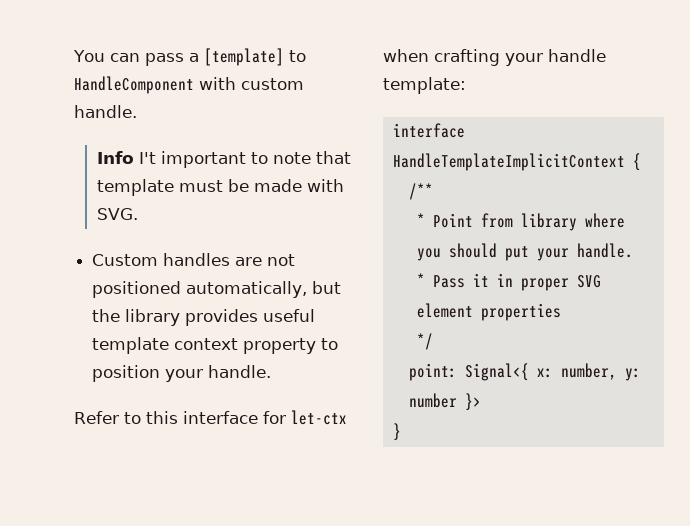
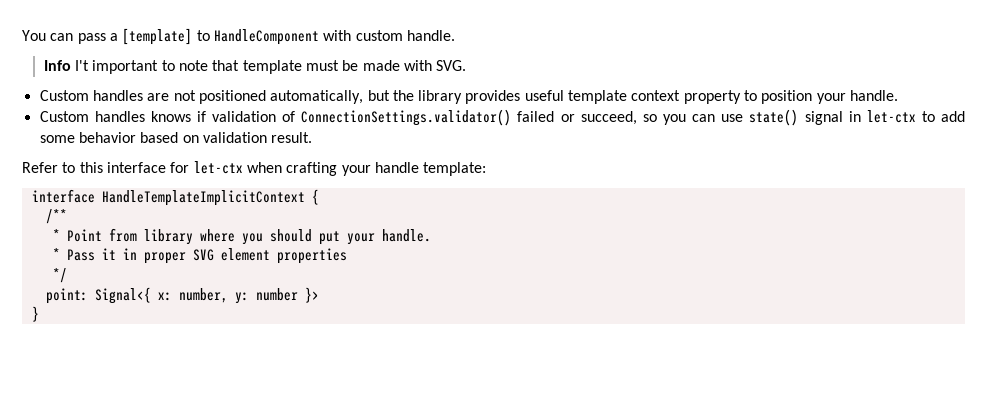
+ Custom handles knows if validation of ConnectionSettings.validator() failed or succeed, so you can use state() signal in let-ctx to add some behavior based on validation result.

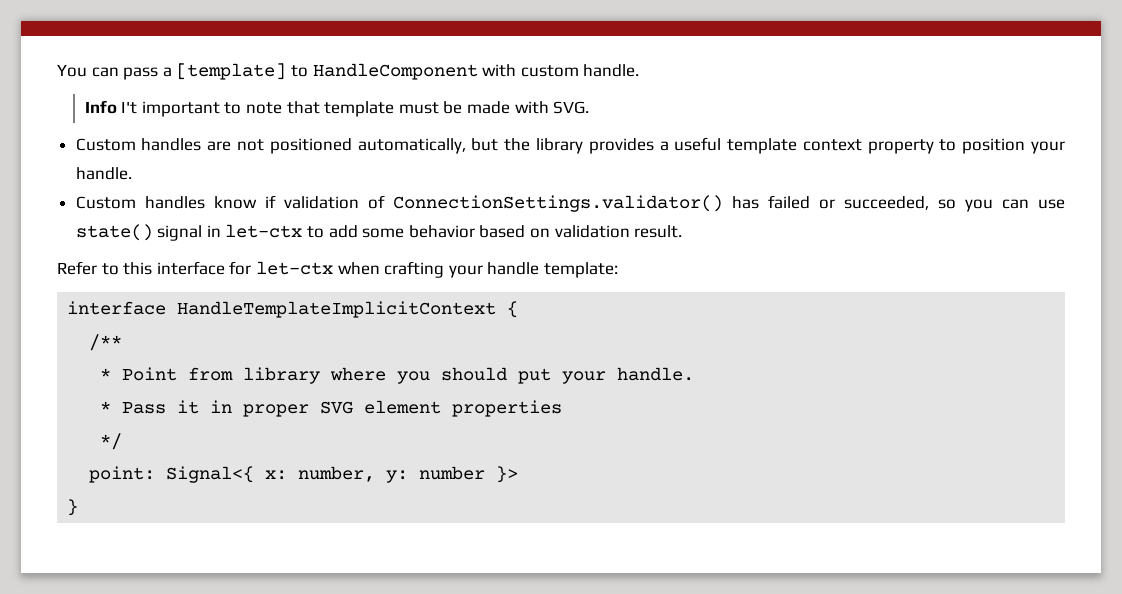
- Custom handles are not positioned automatically, but the library provides useful template context property to position your handle.
+ Custom handles are not positioned automatically, but the library provides a useful template context property to position your handle.
- Custom handles knows if validation of ConnectionSettings.validator() failed or succeed, so you can use state() signal in let-ctx to add some behavior based on validation result.
+ Custom handles know if validation of ConnectionSettings.validator() has failed or succeeded, so you can use state() signal in let-ctx to add some behavior based on validation result.

